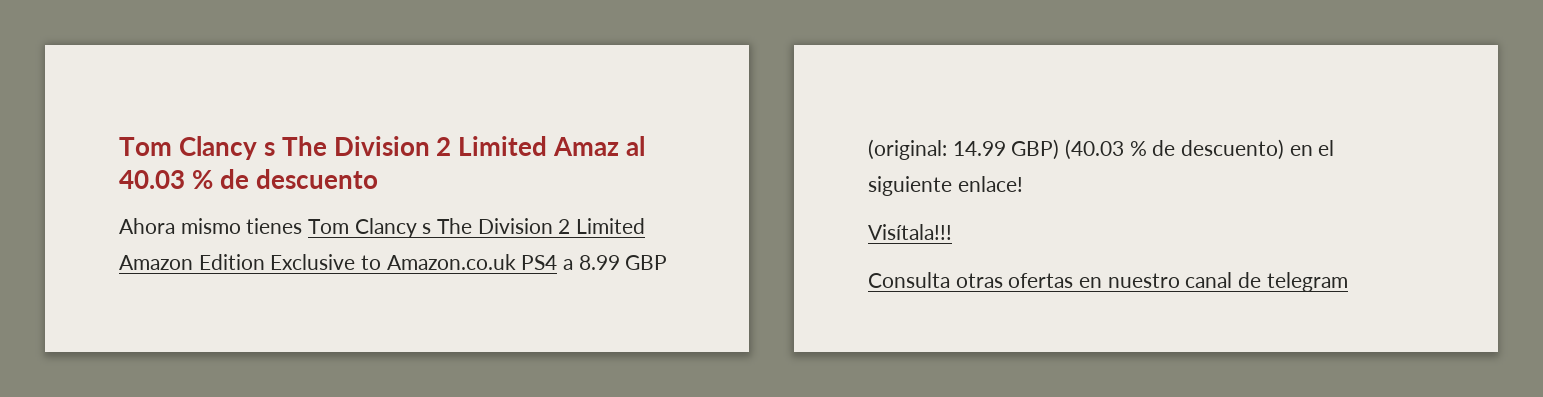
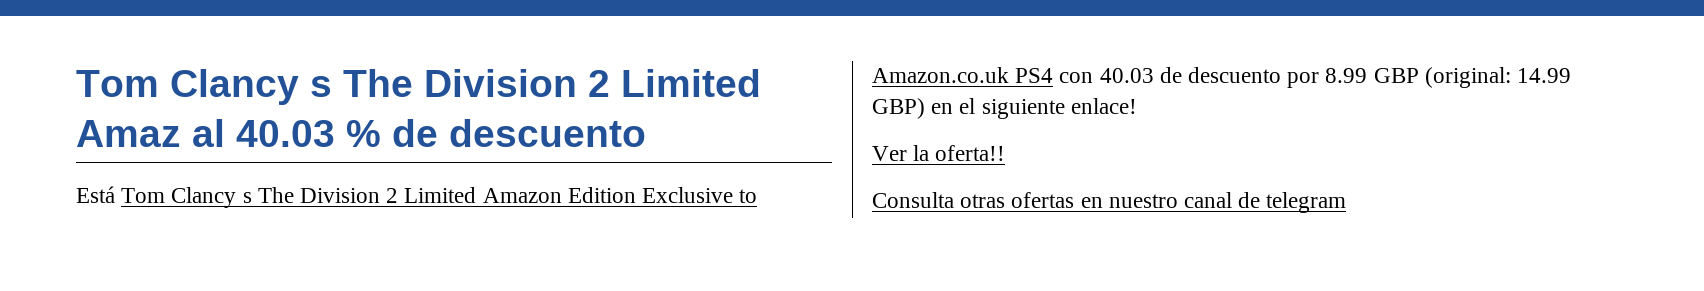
- Ahora mismo tienes Tom Clancy s The Division 2 Limited Amazon Edition Exclusive to Amazon.co.uk PS4 a 8.99 GBP (original: 14.99 GBP) (40.03 % de descuento) en el siguiente enlace!
+ Está Tom Clancy s The Division 2 Limited Amazon Edition Exclusive to Amazon.co.uk PS4 con 40.03 de descuento por 8.99 GBP (original: 14.99 GBP) en el siguiente enlace!
- Visítala!!!
+ Ver la oferta!!

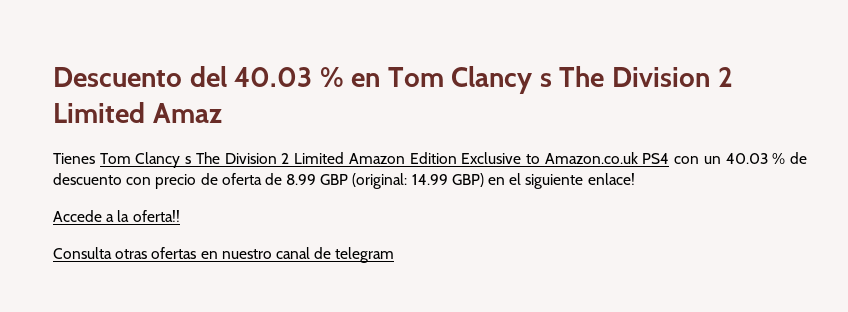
- Tom Clancy s The Division 2 Limited Amaz al 40.03 % de descuento
- Está Tom Clancy s The Division 2 Limited Amazon Edition Exclusive to Amazon.co.uk PS4 con 40.03 de descuento por 8.99 GBP (original: 14.99 GBP) en el siguiente enlace!
+ Descuento del 40.03 % en Tom Clancy s The Division 2 Limited Amaz
+ Tienes Tom Clancy s The Division 2 Limited Amazon Edition Exclusive to Amazon.co.uk PS4 con un 40.03 % de descuento con precio de oferta de 8.99 GBP (original: 14.99 GBP) en el siguiente enlace!
- Ver la oferta!!
+ Accede a la oferta!!

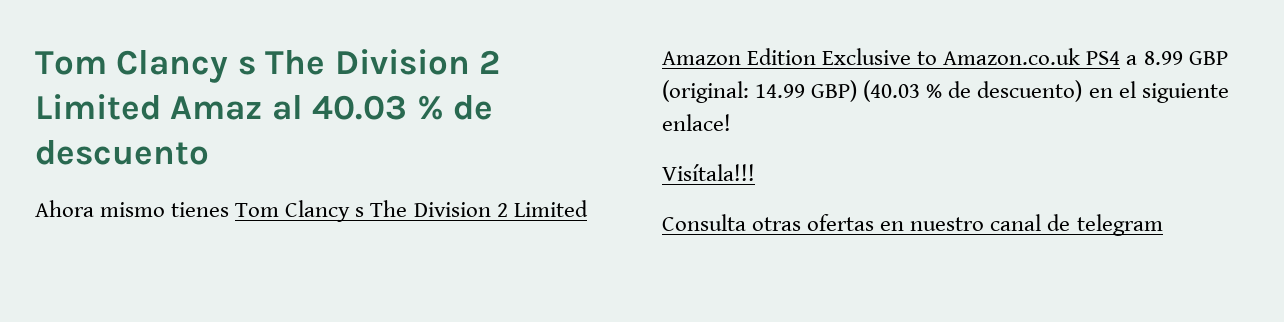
- Descuento del 40.03 % en Tom Clancy s The Division 2 Limited Amaz
- Tienes Tom Clancy s The Division 2 Limited Amazon Edition Exclusive to Amazon.co.uk PS4 con un 40.03 % de descuento con precio de oferta de 8.99 GBP (original: 14.99 GBP) en el siguiente enlace!
+ Tom Clancy s The Division 2 Limited Amaz al 40.03 % de descuento
+ Ahora mismo tienes Tom Clancy s The Division 2 Limited Amazon Edition Exclusive to Amazon.co.uk PS4 a 8.99 GBP (original: 14.99 GBP) (40.03 % de descuento) en el siguiente enlace!
- Accede a la oferta!!
+ Visítala!!!

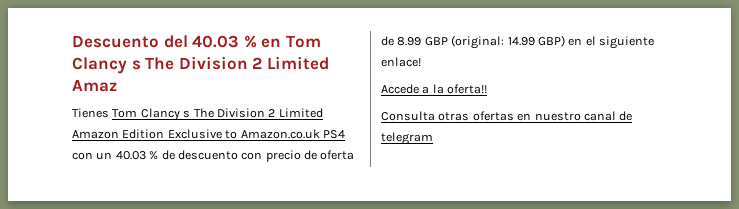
- Tom Clancy s The Division 2 Limited Amaz al 40.03 % de descuento
- Ahora mismo tienes Tom Clancy s The Division 2 Limited Amazon Edition Exclusive to Amazon.co.uk PS4 a 8.99 GBP (original: 14.99 GBP) (40.03 % de descuento) en el siguiente enlace!
+ Descuento del 40.03 % en Tom Clancy s The Division 2 Limited Amaz
+ Tienes Tom Clancy s The Division 2 Limited Amazon Edition Exclusive to Amazon.co.uk PS4 con un 40.03 % de descuento con precio de oferta de 8.99 GBP (original: 14.99 GBP) en el siguiente enlace!
- Visítala!!!
+ Accede a la oferta!!

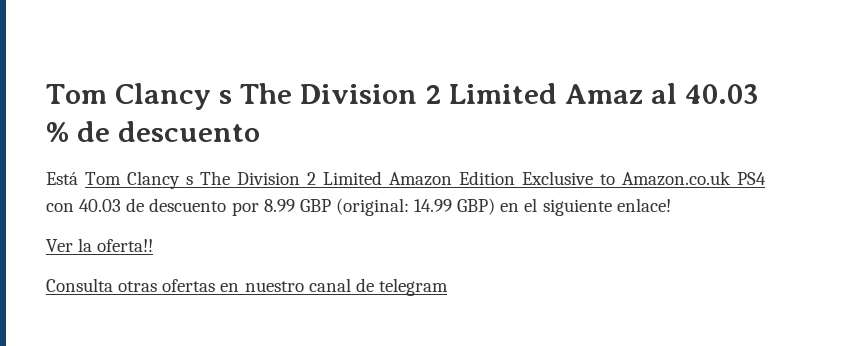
- Descuento del 40.03 % en Tom Clancy s The Division 2 Limited Amaz
- Tienes Tom Clancy s The Division 2 Limited Amazon Edition Exclusive to Amazon.co.uk PS4 con un 40.03 % de descuento con precio de oferta de 8.99 GBP (original: 14.99 GBP) en el siguiente enlace!
+ Tom Clancy s The Division 2 Limited Amaz al 40.03 % de descuento
+ Está Tom Clancy s The Division 2 Limited Amazon Edition Exclusive to Amazon.co.uk PS4 con 40.03 de descuento por 8.99 GBP (original: 14.99 GBP) en el siguiente enlace!
- Accede a la oferta!!
+ Ver la oferta!!

